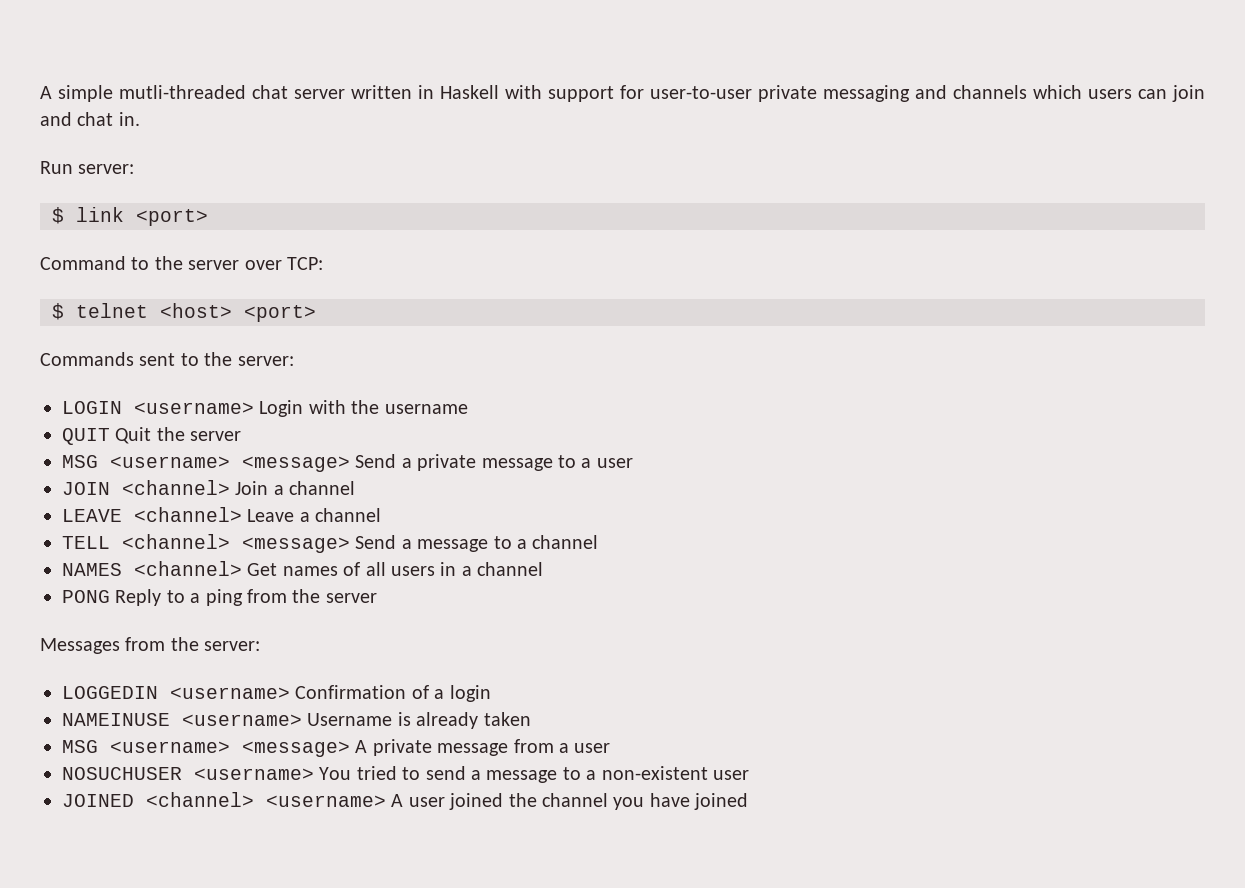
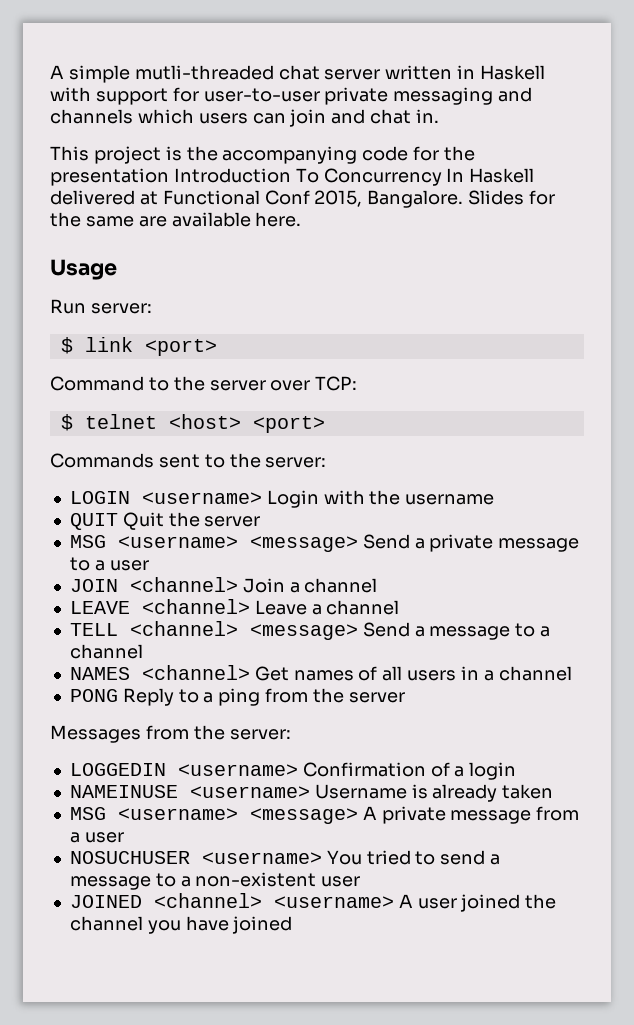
+ This project is the accompanying code for the presentation Introduction To Concurrency In Haskell delivered at Functional Conf 2015, Bangalore. Slides for the same are available here.
+ Usage

